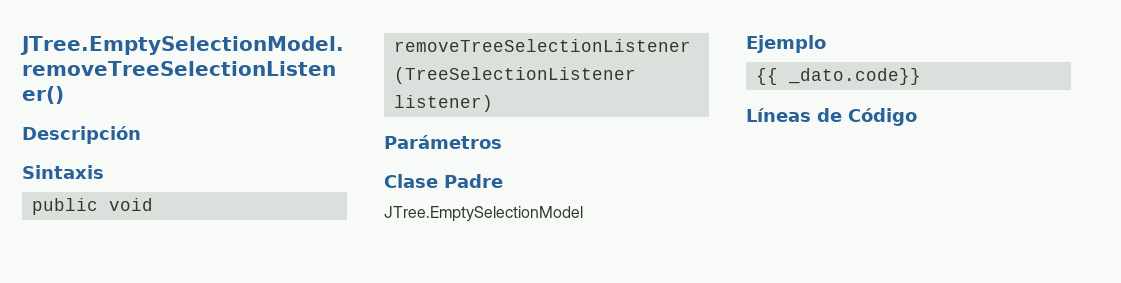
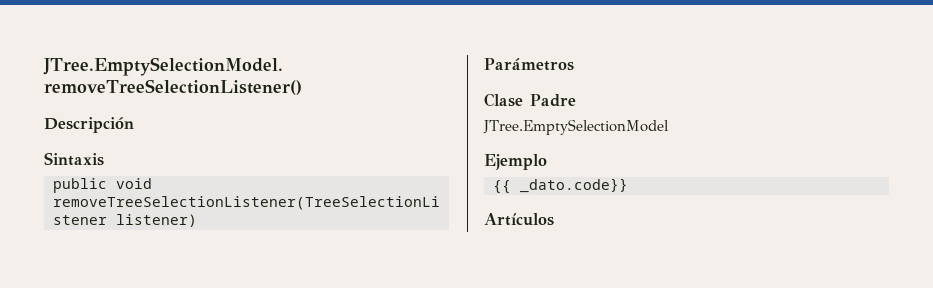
- Líneas de Código
+ Artículos

